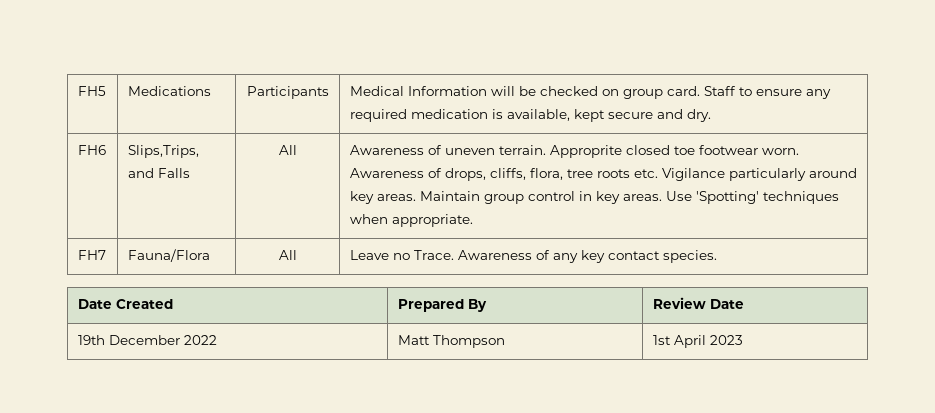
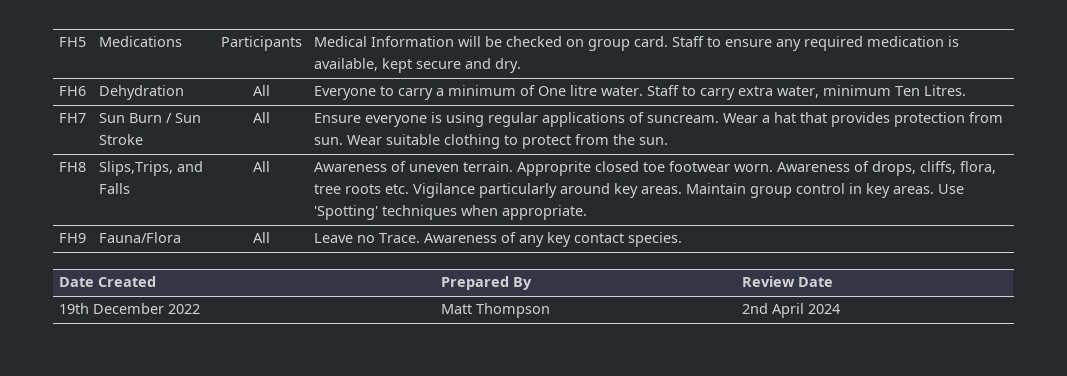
- FH6 | Slips,Trips, and Falls | All | Awareness of uneven terrain. Approprite closed toe footwear worn. Awareness of drops, cliffs, flora, tree roots etc. Vigilance particularly around key areas. Maintain group control in key areas. Use 'Spotting' techniques when appropriate.
+ FH6 | Dehydration | All | Everyone to carry a minimum of One litre water. Staff to carry extra water, minimum Ten Litres.
+ FH7 | Sun Burn / Sun Stroke | All | Ensure everyone is using regular applications of suncream. Wear a hat that provides protection from sun. Wear suitable clothing to protect from the sun.
+ FH8 | Slips,Trips, and Falls | All | Awareness of uneven terrain. Approprite closed toe footwear worn. Awareness of drops, cliffs, flora, tree roots etc. Vigilance particularly around key areas. Maintain group control in key areas. Use 'Spotting' techniques when appropriate.
- FH7 | Fauna/Flora | All | Leave no Trace. Awareness of any key contact species.
+ FH9 | Fauna/Flora | All | Leave no Trace. Awareness of any key contact species.
- 19th December 2022 | Matt Thompson | 1st April 2023
+ 19th December 2022 | Matt Thompson | 2nd April 2024

